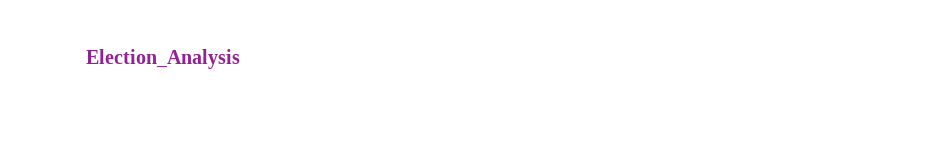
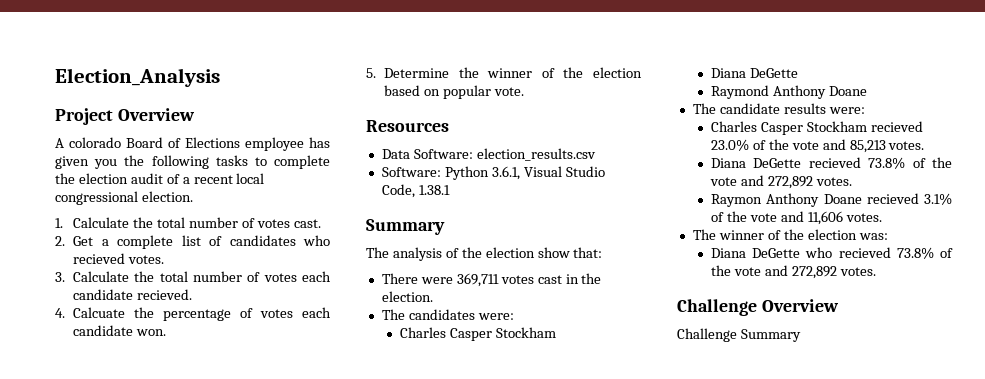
+ Project Overview
+ A colorado Board of Elections employee has given you the following tasks to complete the election audit of a recent local congressional election.
+ 1. Calculate the total number of votes cast.
+ 2. Get a complete list of candidates who recieved votes.
+ 3. Calculate the total number of votes each candidate recieved.
+ 4. Calcuate the percentage of votes each candidate won.
+ 5. Determine the winner of the election based on popular vote.
+ Resources
+ Data Software: election_results.csv
+ Software: Python 3.6.1, Visual Studio Code, 1.38.1
+ Summary
+ The analysis of the election show that:
+ There were 369,711 votes cast in the election.
+ The candidates were:
+ Charles Casper Stockham
+ Diana DeGette
+ Raymond Anthony Doane
+ The candidate results were:
+ Charles Casper Stockham recieved 23.0% of the vote and 85,213 votes.
+ Diana DeGette recieved 73.8% of the vote and 272,892 votes.
+ Raymon Anthony Doane recieved 3.1% of the vote and 11,606 votes.
+ The winner of the election was:
+ Diana DeGette who recieved 73.8% of the vote and 272,892 votes.
+ Challenge Overview
+ Challenge Summary

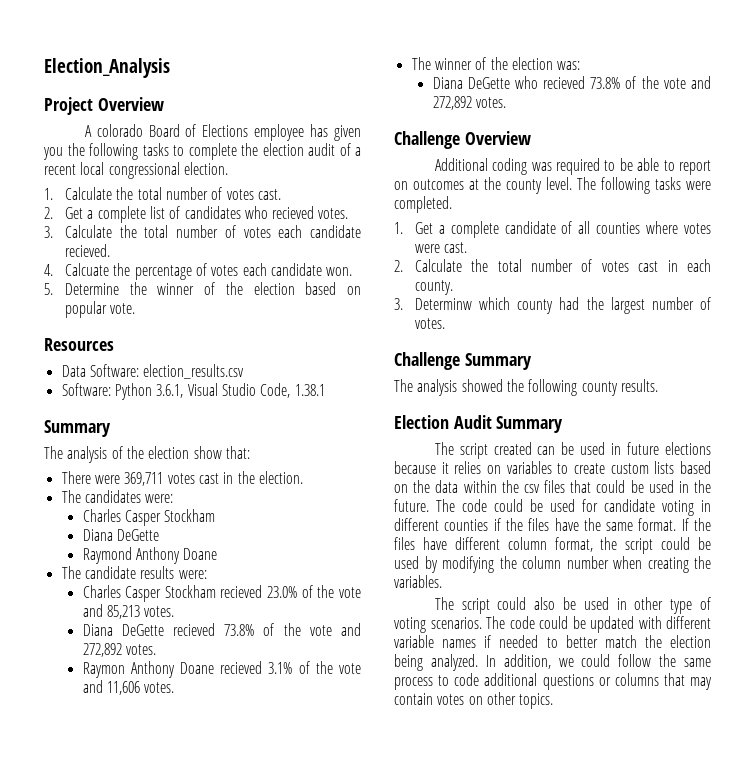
+ Additional coding was required to be able to report on outcomes at the county level. The following tasks were completed.
+ 1. Get a complete candidate of all counties where votes were cast.
+ 2. Calculate the total number of votes cast in each county.
+ 3. Determinw which county had the largest number of votes.
  Challenge Summary
+ The analysis showed the following county results.
+ Election Audit Summary
+ The script created can be used in future elections because it relies on variables to create custom lists based on the data within the csv files that could be used in the future. The code could be used for candidate voting in different counties if the files have the same format. If the files have different column format, the script could be used by modifying the column number when creating the variables.
+ The script could also be used in other type of voting scenarios. The code could be updated with different variable names if needed to better match the election being analyzed. In addition, we could follow the same process to code additional questions or columns that may contain votes on other topics.

